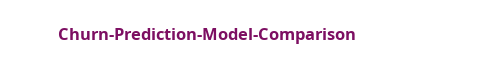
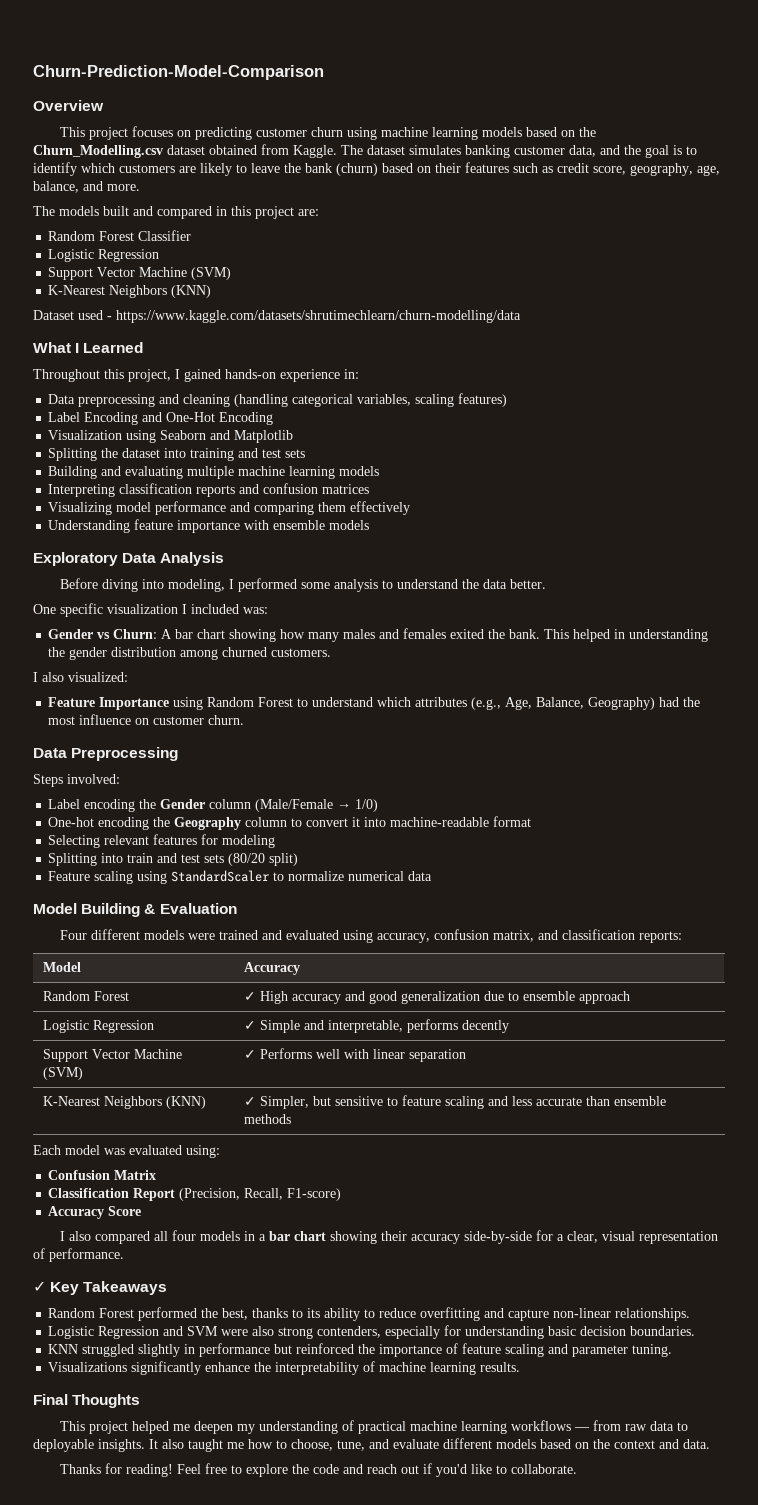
+ Overview
+ This project focuses on predicting customer churn using machine learning models based on the Churn_Modelling.csv dataset obtained from Kaggle. The dataset simulates banking customer data, and the goal is to identify which customers are likely to leave the bank (churn) based on their features such as credit score, geography, age, balance, and more.
+ The models built and compared in this project are:
+ Random Forest Classifier
+ Logistic Regression
+ Support Vector Machine (SVM)
+ K-Nearest Neighbors (KNN)
+ Dataset used - https://www.kaggle.com/datasets/shrutimechlearn/churn-modelling/data
+ What I Learned
+ Throughout this project, I gained hands-on experience in:
+ Data preprocessing and cleaning (handling categorical variables, scaling features)
+ Label Encoding and One-Hot Encoding
+ Visualization using Seaborn and Matplotlib
+ Splitting the dataset into training and test sets
+ Building and evaluating multiple machine learning models
+ Interpreting classification reports and confusion matrices
+ Visualizing model performance and comparing them effectively
+ Understanding feature importance with ensemble models
+ Exploratory Data Analysis
+ Before diving into modeling, I performed some analysis to understand the data better.
+ One specific visualization I included was:
+ Gender vs Churn: A bar chart showing how many males and females exited the bank. This helped in understanding the gender distribution among churned customers.
+ I also visualized:
+ Feature Importance using Random Forest to understand which attributes (e.g., Age, Balance, Geography) had the most influence on customer churn.
+ Data Preprocessing
+ Steps involved:
+ Label encoding the Gender column (Male/Female → 1/0)
+ One-hot encoding the Geography column to convert it into machine-readable format
+ Selecting relevant features for modeling
+ Splitting into train and test sets (80/20 split)
+ Feature scaling using StandardScaler to normalize numerical data
+ Model Building & Evaluation
+ Four different models were trained and evaluated using accuracy, confusion matrix, and classification reports:
+ Model | Accuracy
+ Random Forest | ✓ High accuracy and good generalization due to ensemble approach
+ Logistic Regression | ✓ Simple and interpretable, performs decently
+ Support Vector Machine (SVM) | ✓ Performs well with linear separation
+ K-Nearest Neighbors (KNN) | ✓ Simpler, but sensitive to feature scaling and less accurate than ensemble methods
+ Each model was evaluated using:
+ Confusion Matrix
+ Classification Report (Precision, Recall, F1-score)
+ Accuracy Score
+ I also compared all four models in a bar chart showing their accuracy side-by-side for a clear, visual representation of performance.
+ ✓ Key Takeaways
+ Random Forest performed the best, thanks to its ability to reduce overfitting and capture non-linear relationships.
+ Logistic Regression and SVM were also strong contenders, especially for understanding basic decision boundaries.
+ KNN struggled slightly in performance but reinforced the importance of feature scaling and parameter tuning.
+ Visualizations significantly enhance the interpretability of machine learning results.
+ Final Thoughts
+ This project helped me deepen my understanding of practical machine learning workflows — from raw data to deployable insights. It also taught me how to choose, tune, and evaluate different models based on the context and data.
+ Thanks for reading! Feel free to explore the code and reach out if you'd like to collaborate.

